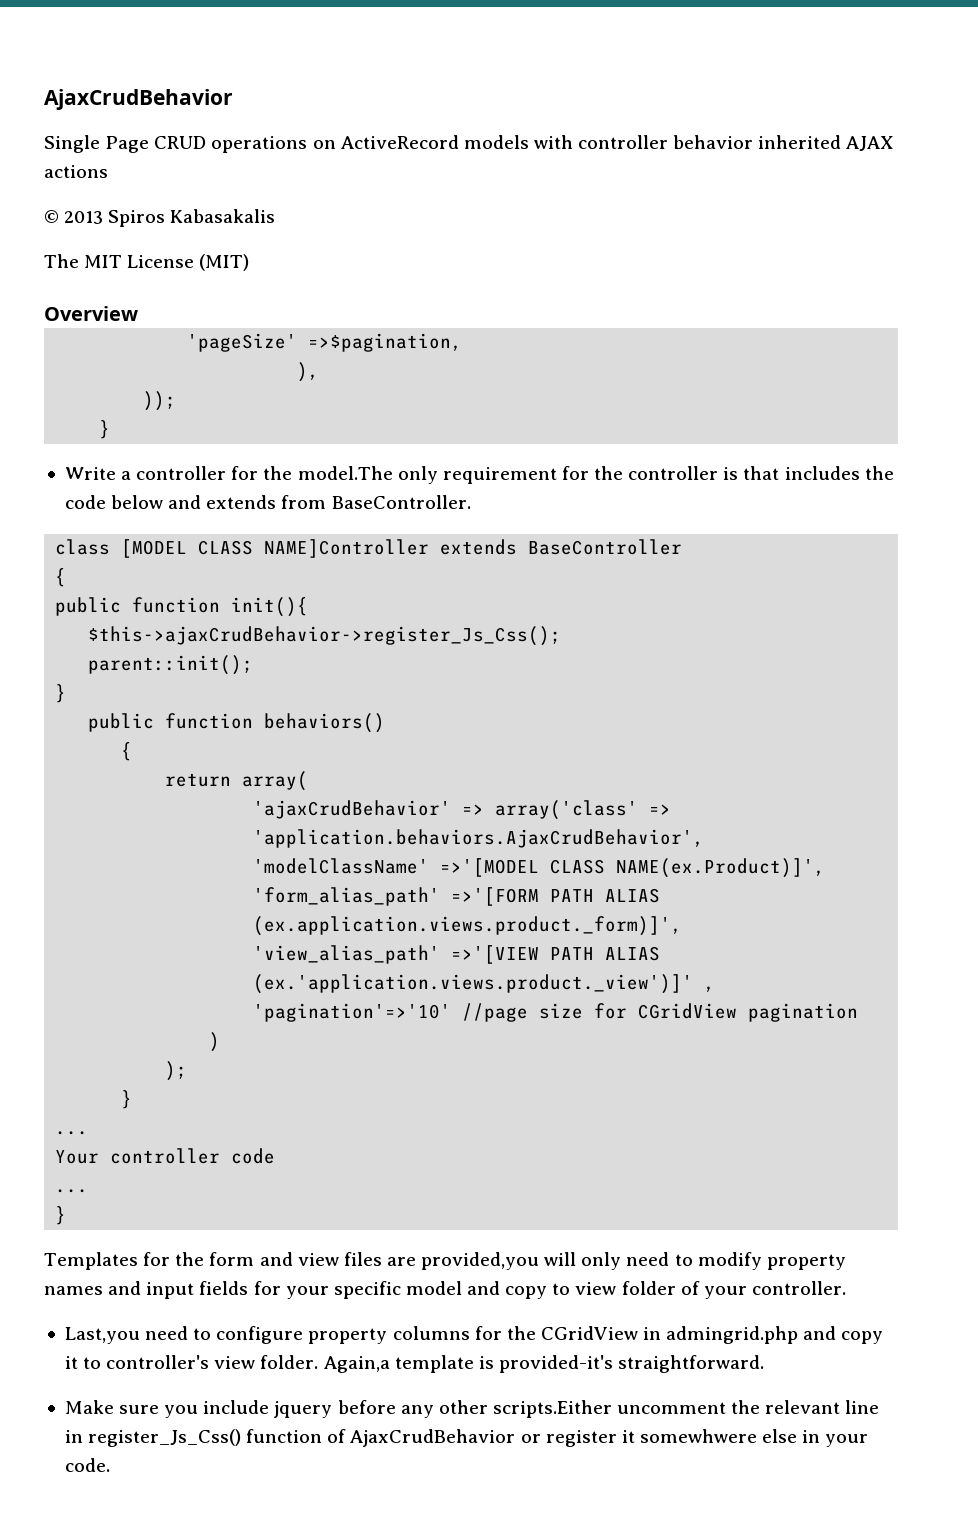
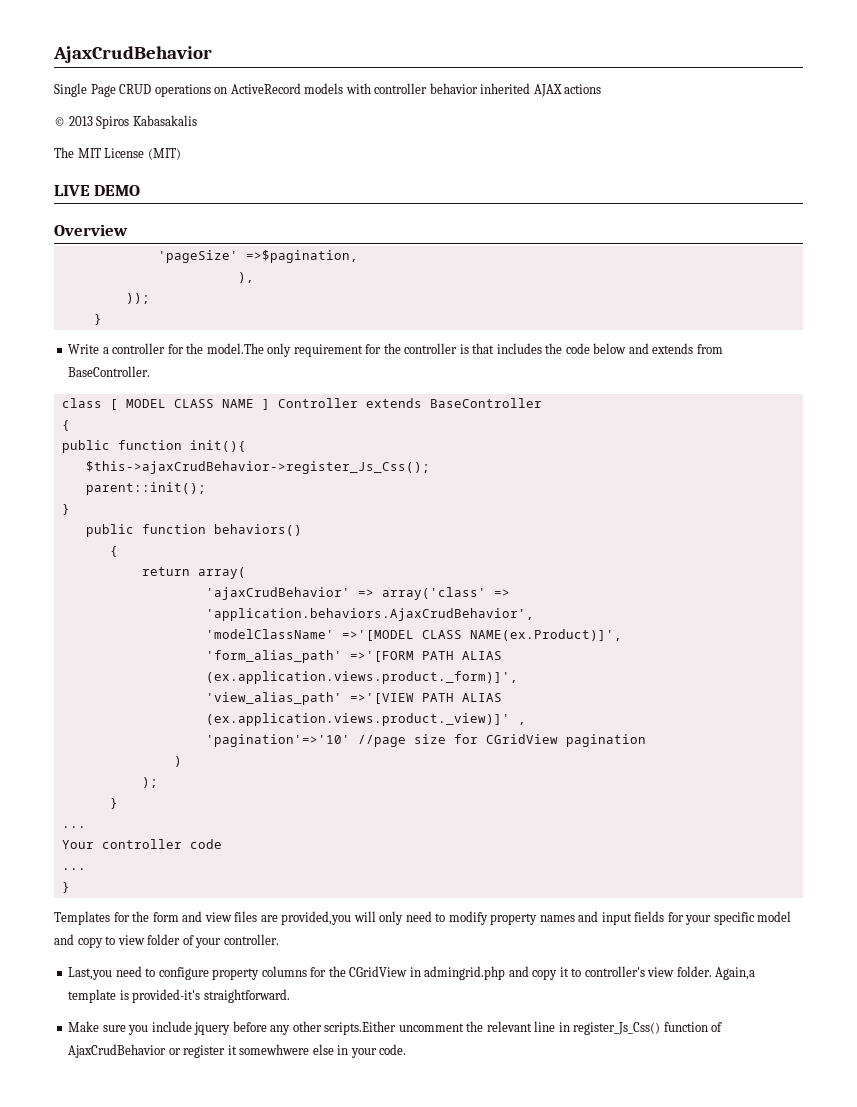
+ LIVE DEMO
- class [MODEL CLASS NAME]Controller extends BaseController
+ class [ MODEL CLASS NAME ] Controller extends BaseController
- 'view_alias_path' =>'[VIEW PATH ALIAS (ex.'application.views.product._view')]' ,
+ 'view_alias_path' =>'[VIEW PATH ALIAS (ex.application.views.product._view)]' ,

